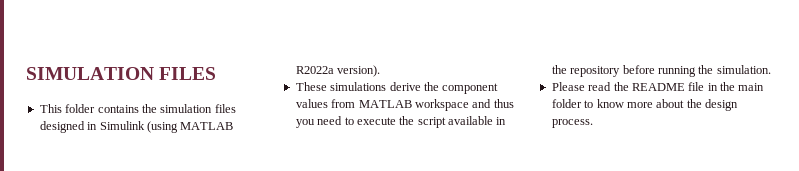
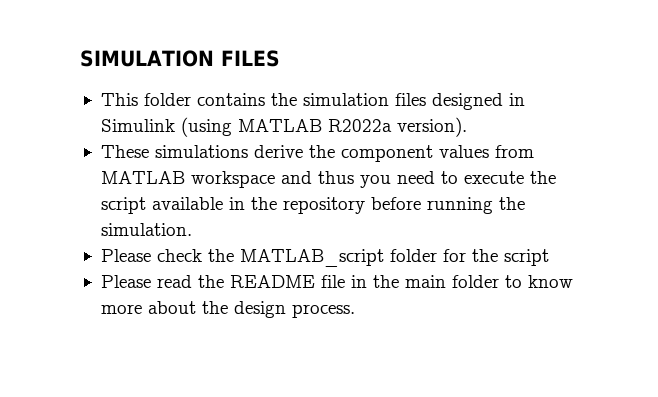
+ Please check the MATLAB_script folder for the script

